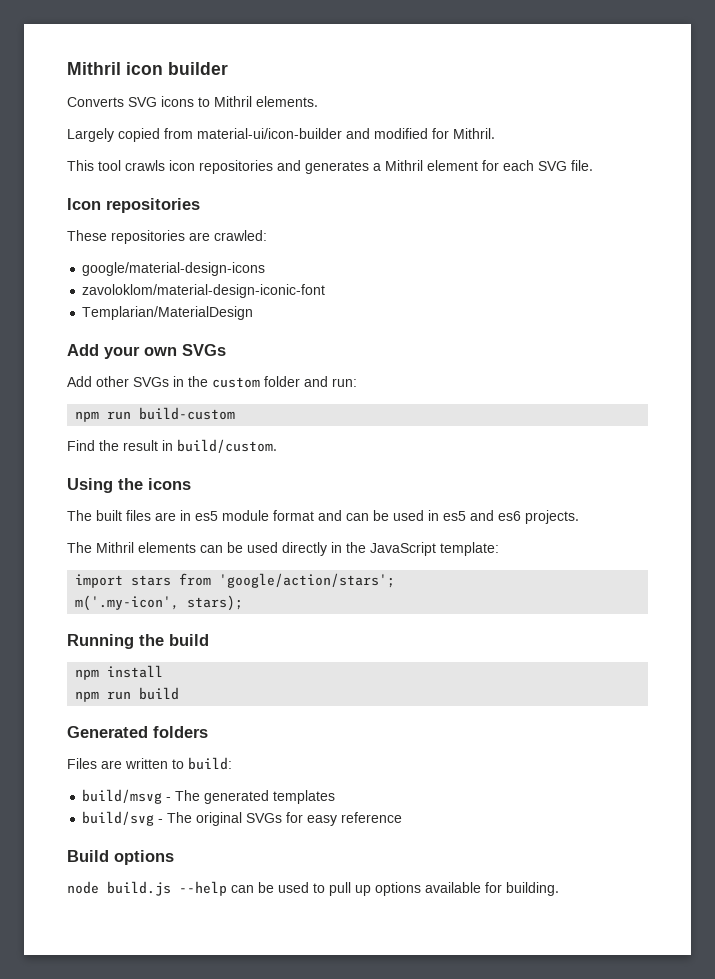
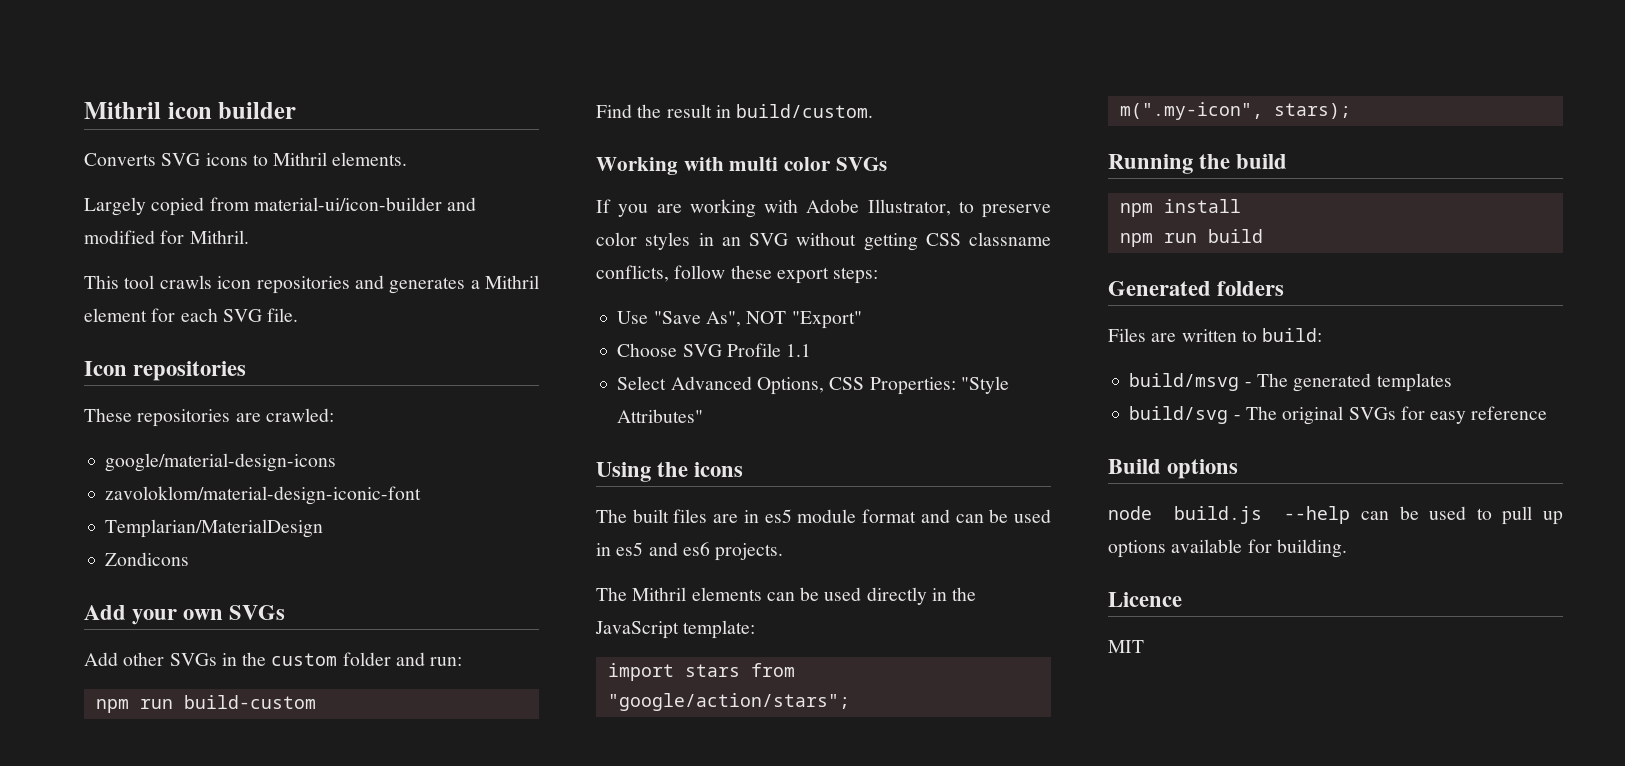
+ Zondicons
+ Working with multi color SVGs
+ If you are working with Adobe Illustrator, to preserve color styles in an SVG without getting CSS classname conflicts, follow these export steps:
+ Use "Save As", NOT "Export"
+ Choose SVG Profile 1.1
+ Select Advanced Options, CSS Properties: "Style Attributes"
- import stars from 'google/action/stars';
- m('.my-icon', stars);
+ import stars from "google/action/stars";
+ m(".my-icon", stars);
+ Licence
+ MIT

